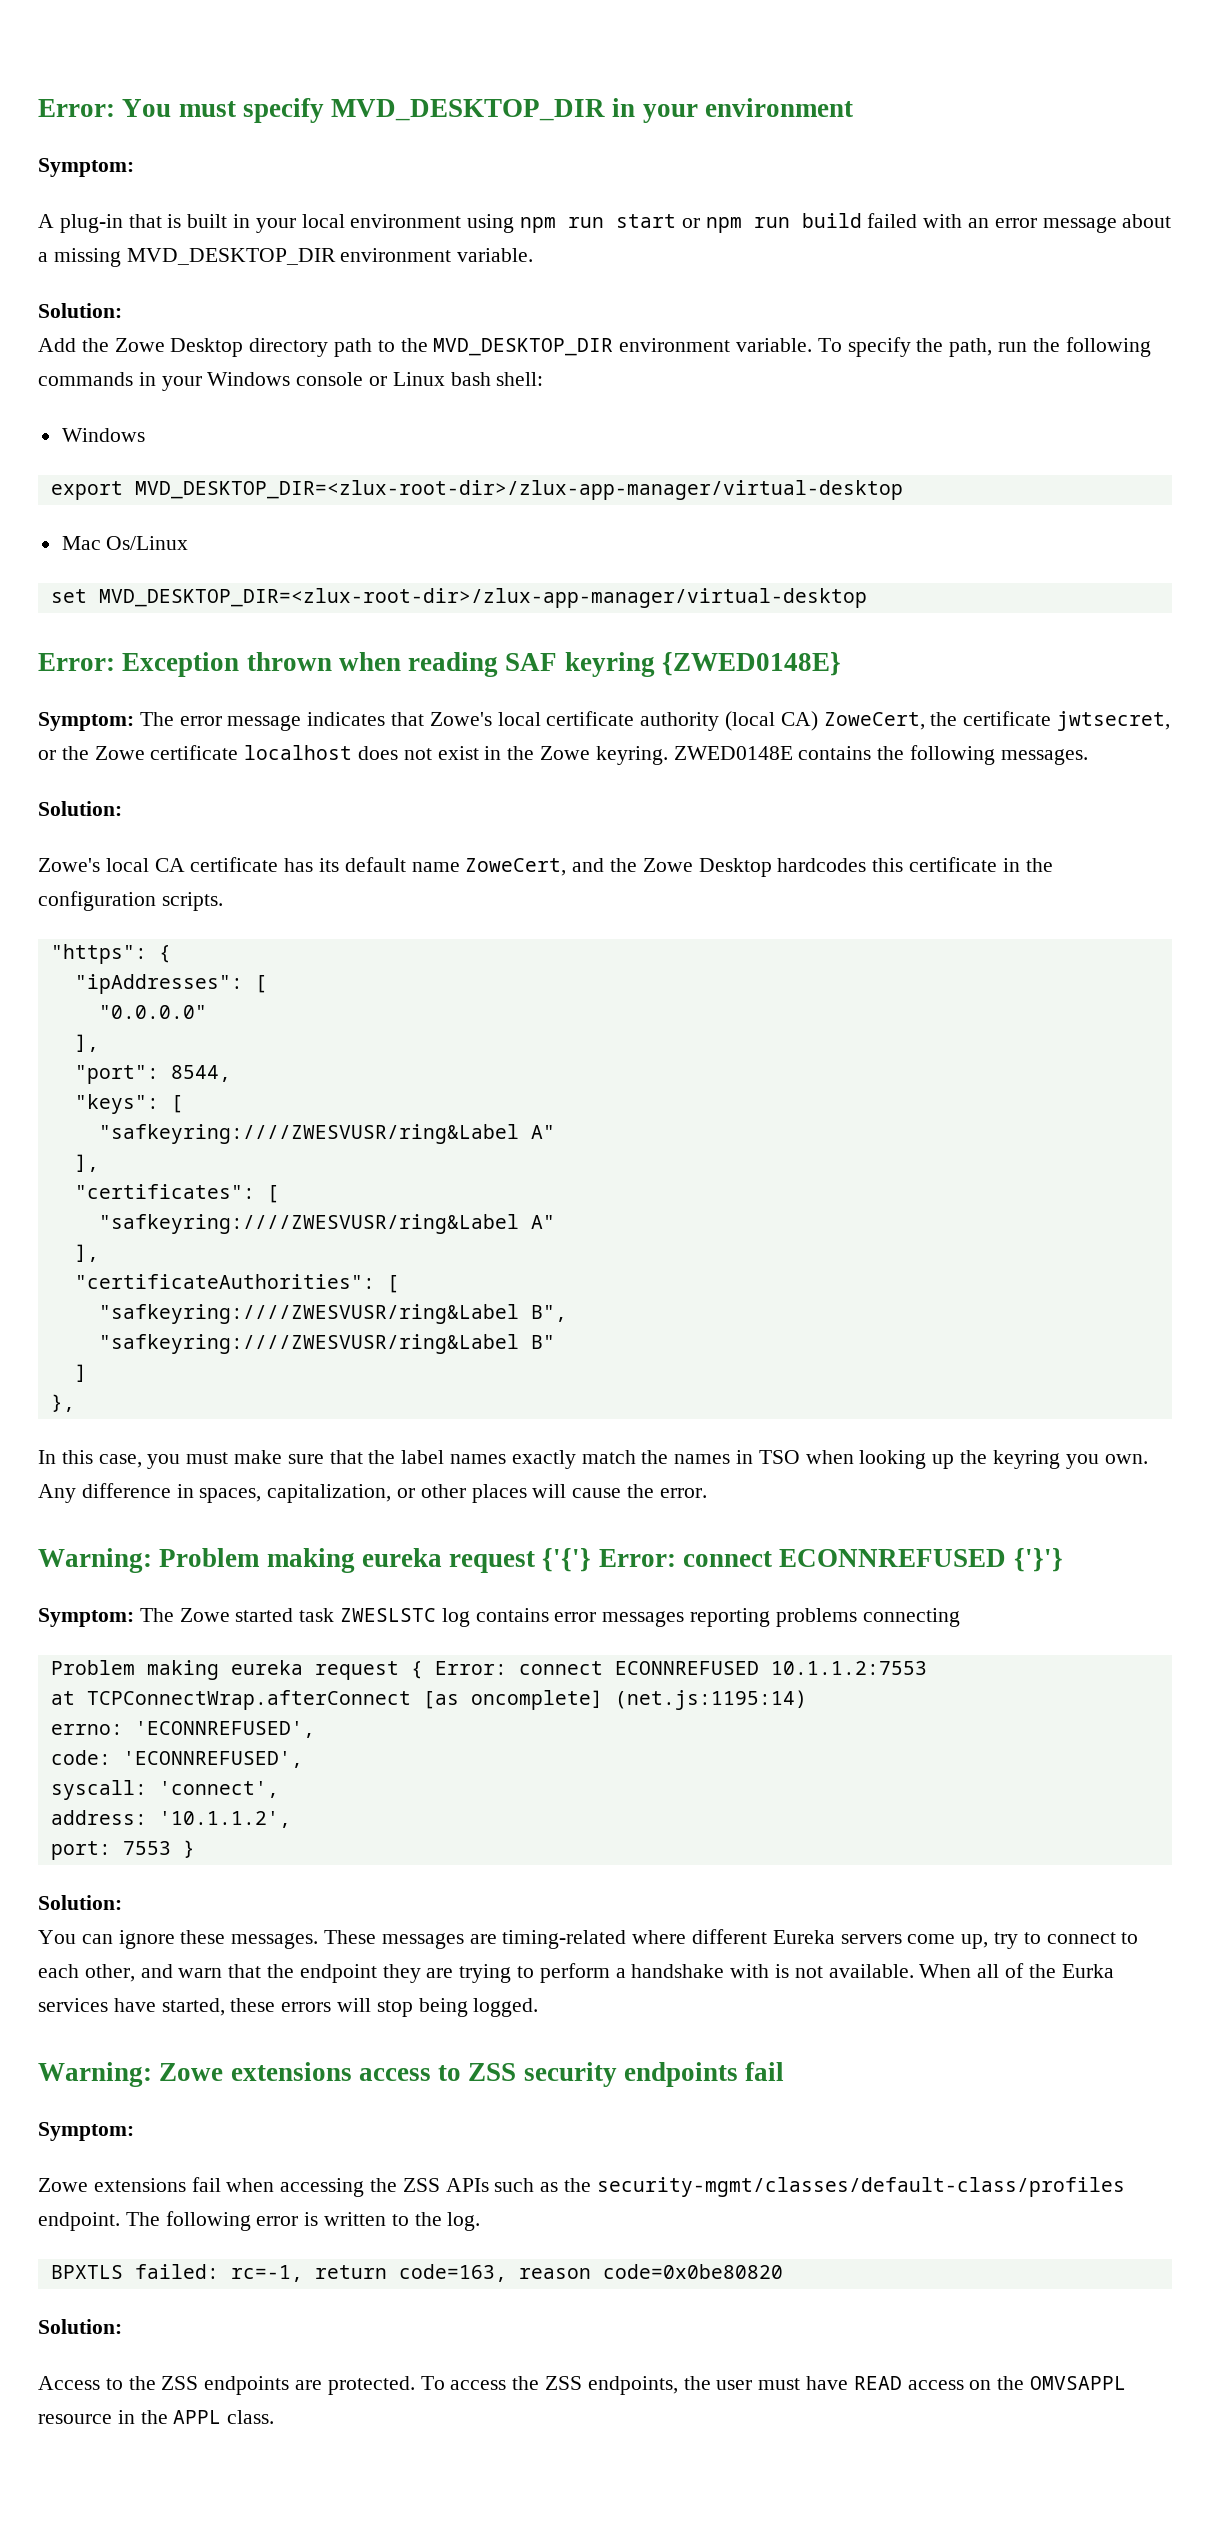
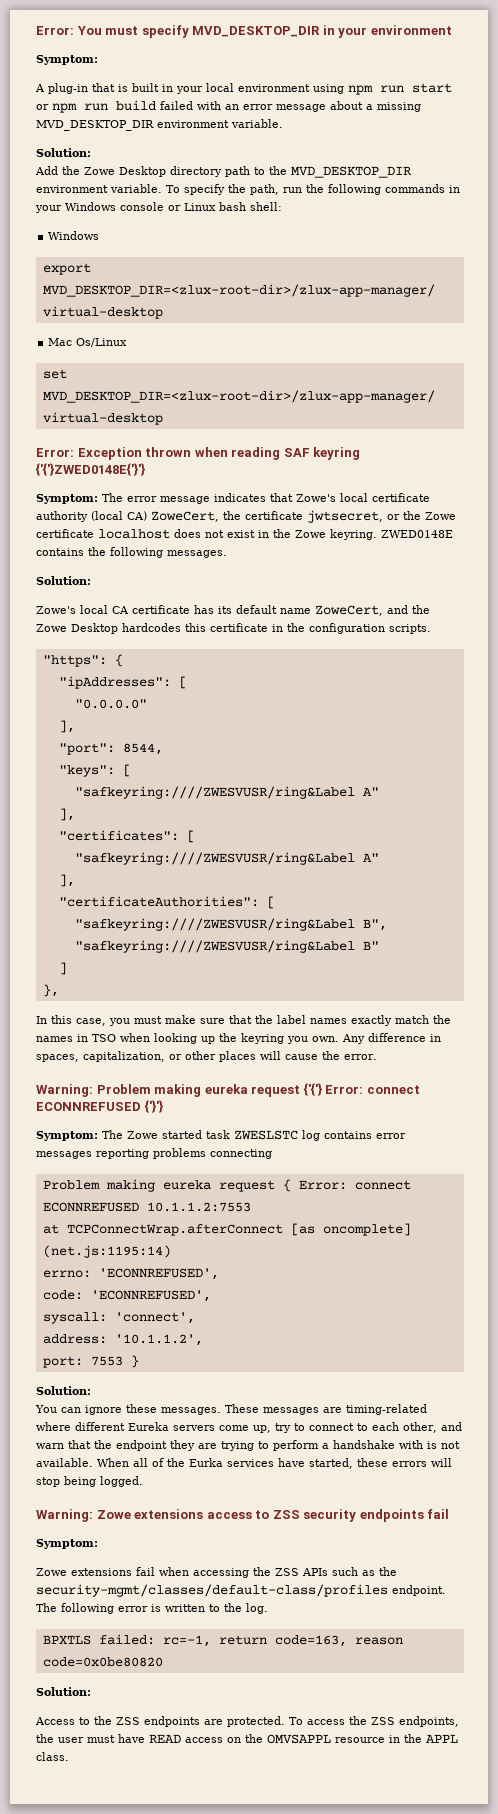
- Error: Exception thrown when reading SAF keyring {ZWED0148E}
+ Error: Exception thrown when reading SAF keyring {'{'}ZWED0148E{'}'}

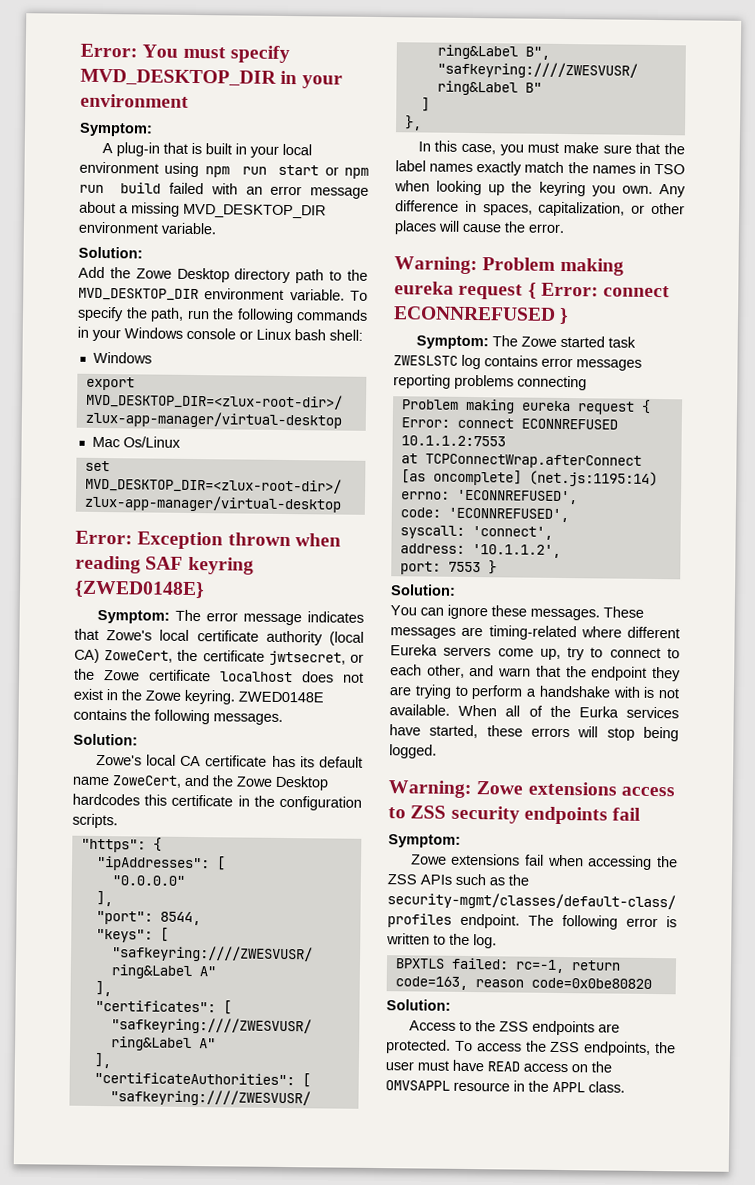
- Error: Exception thrown when reading SAF keyring {'{'}ZWED0148E{'}'}
+ Error: Exception thrown when reading SAF keyring {ZWED0148E}
- Warning: Problem making eureka request {'{'} Error: connect ECONNREFUSED {'}'}
+ Warning: Problem making eureka request { Error: connect ECONNREFUSED }

